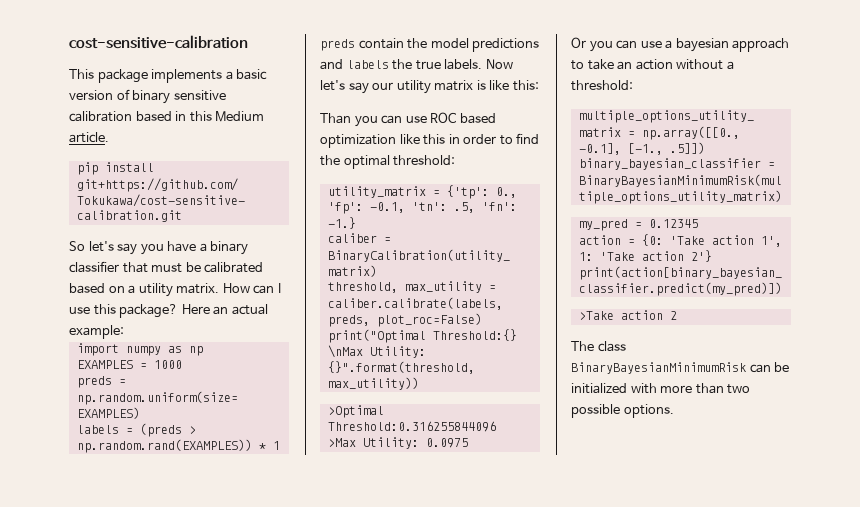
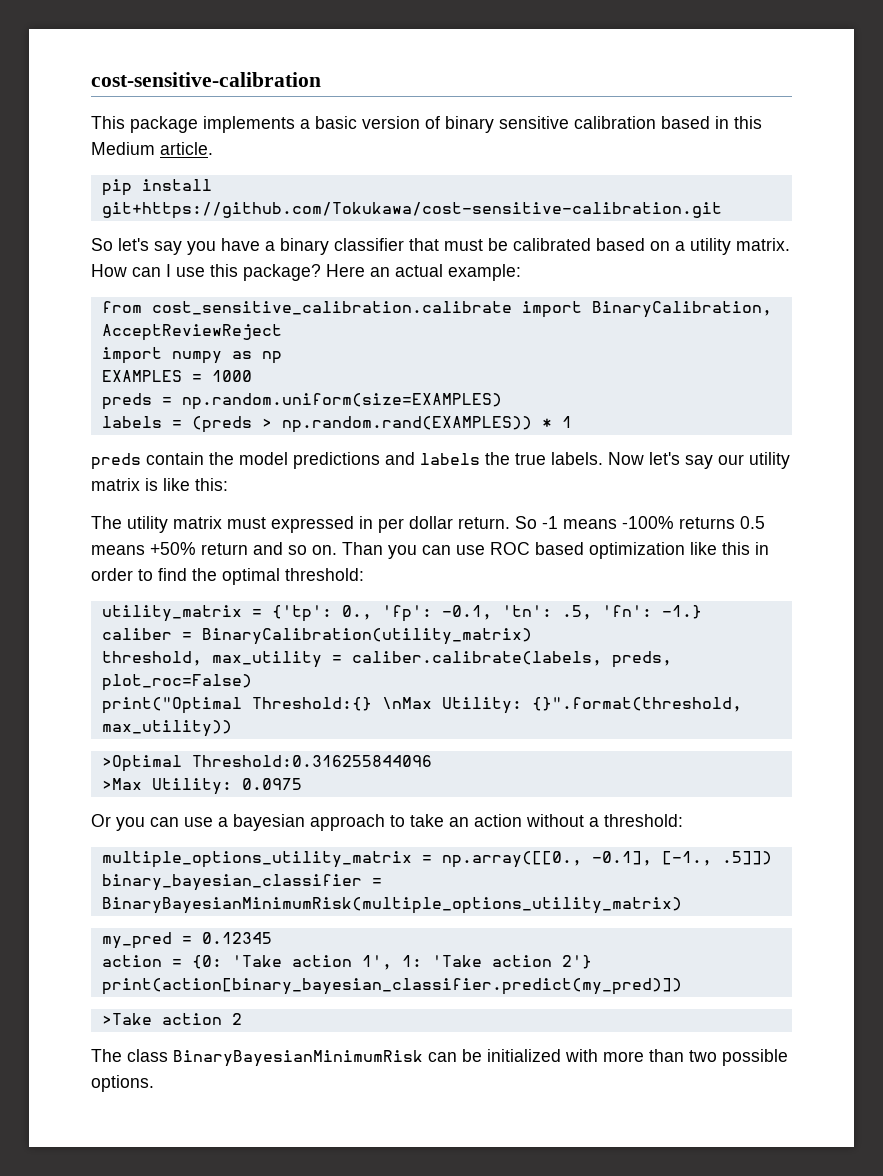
+ from cost_sensitive_calibration.calibrate import BinaryCalibration, AcceptReviewReject
+ The utility matrix must expressed in per dollar return. So -1 means -100% returns 0.5 means +50% return and so on.

